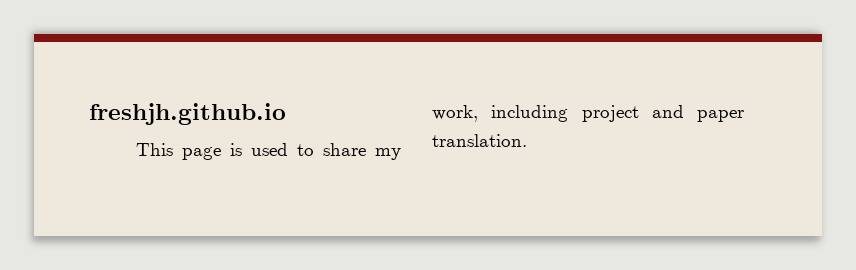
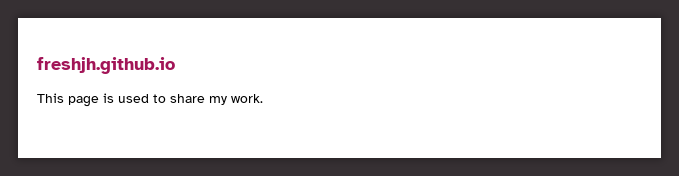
- This page is used to share my work, including project and paper translation.
+ This page is used to share my work.

